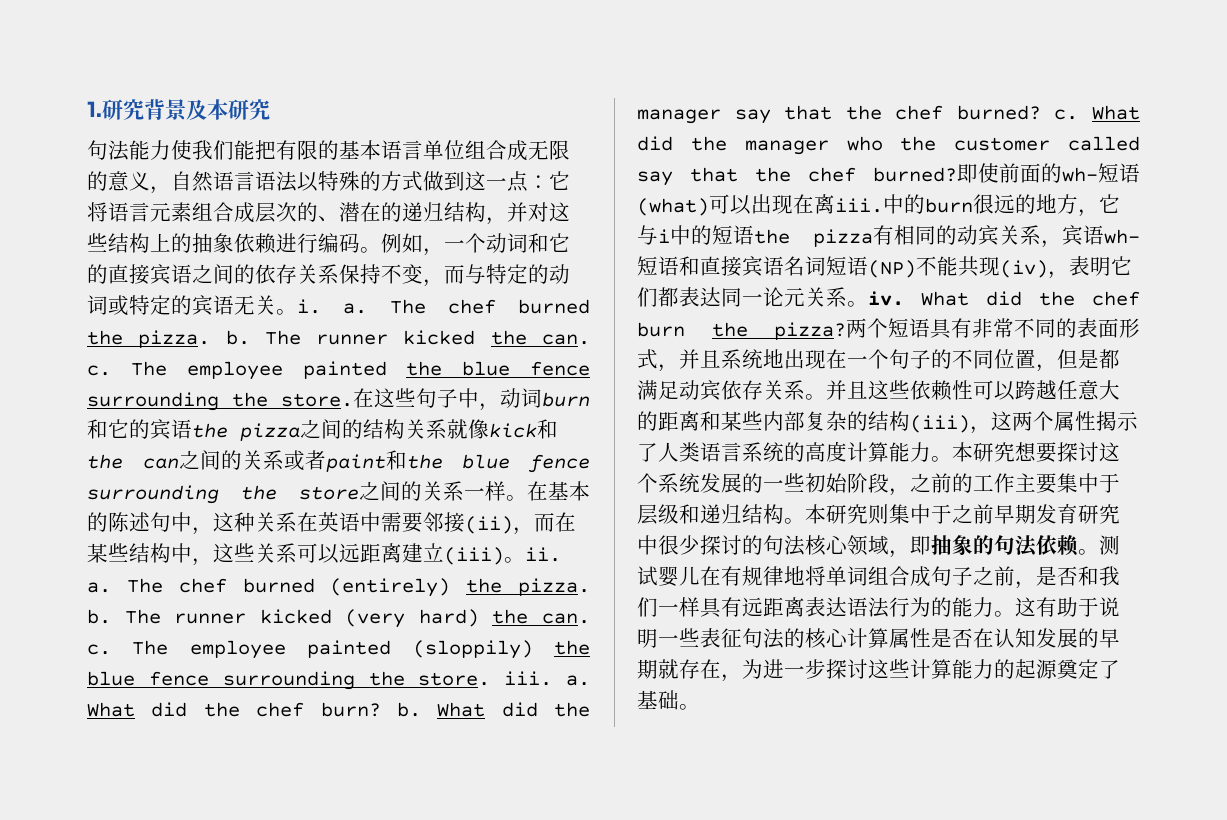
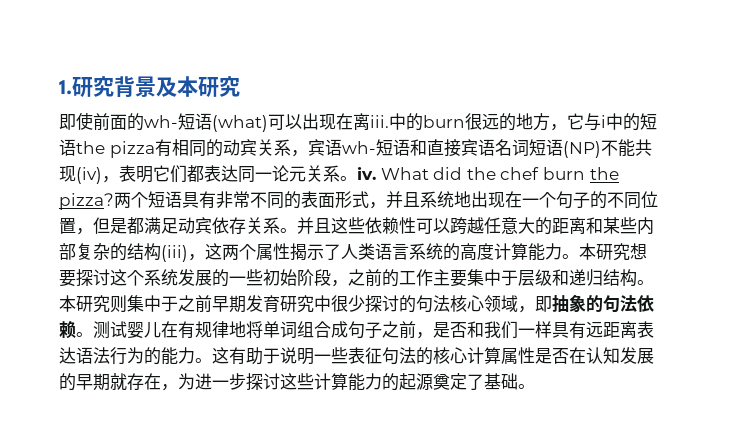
- 句法能力使我们能把有限的基本语言单位组合成无限的意义，自然语言语法以特殊的方式做到这一点：它将语言元素组合成层次的、潜在的递归结构，并对这些结构上的抽象依赖进行编码。例如，一个动词和它的直接宾语之间的依存关系保持不变，而与特定的动词或特定的宾语无关。i. a. The chef burned the pizza. b. The runner kicked the can. c. The employee painted the blue fence surrounding the store.在这些句子中，动词burn和它的宾语the pizza之间的结构关系就像kick和the can之间的关系或者paint和the blue fence surrounding the store之间的关系一样。在基本的陈述句中，这种关系在英语中需要邻接(ii)，而在某些结构中，这些关系可以远距离建立(iii)。ii. a. The chef burned (entirely) the pizza. b. The runner kicked (very hard) the can. c. The employee painted (sloppily) the blue fence surrounding the store. iii. a. What did the chef burn? b. What did the manager say that the chef burned? c. What did the manager who the customer called say that the chef burned?

